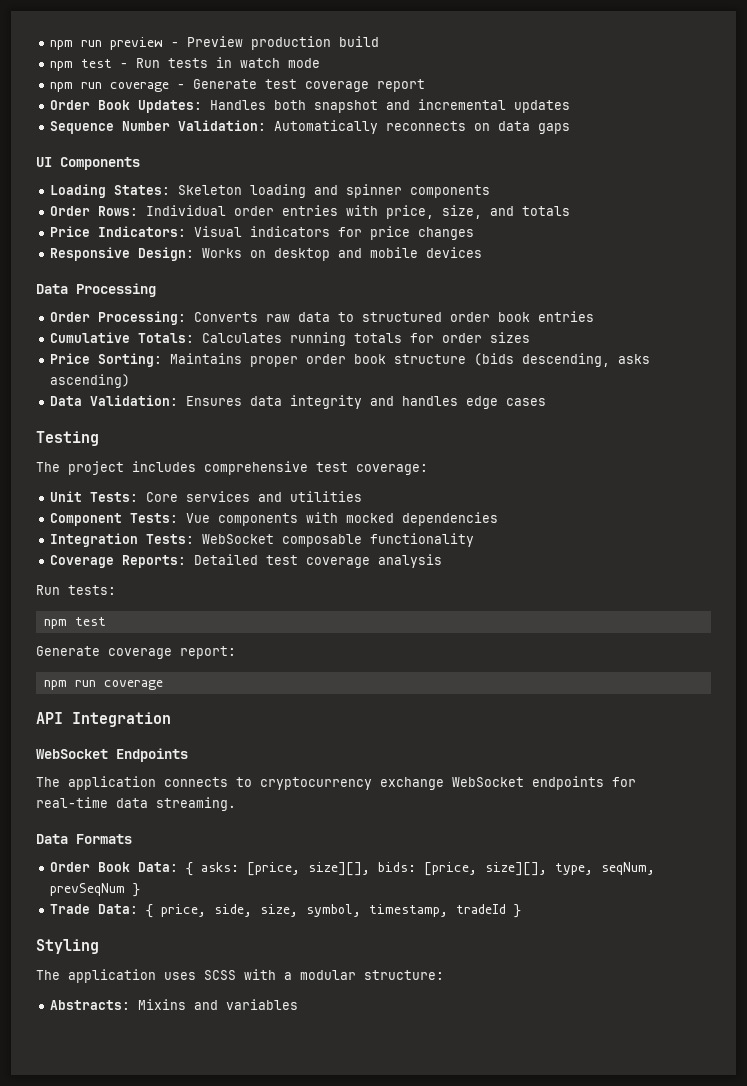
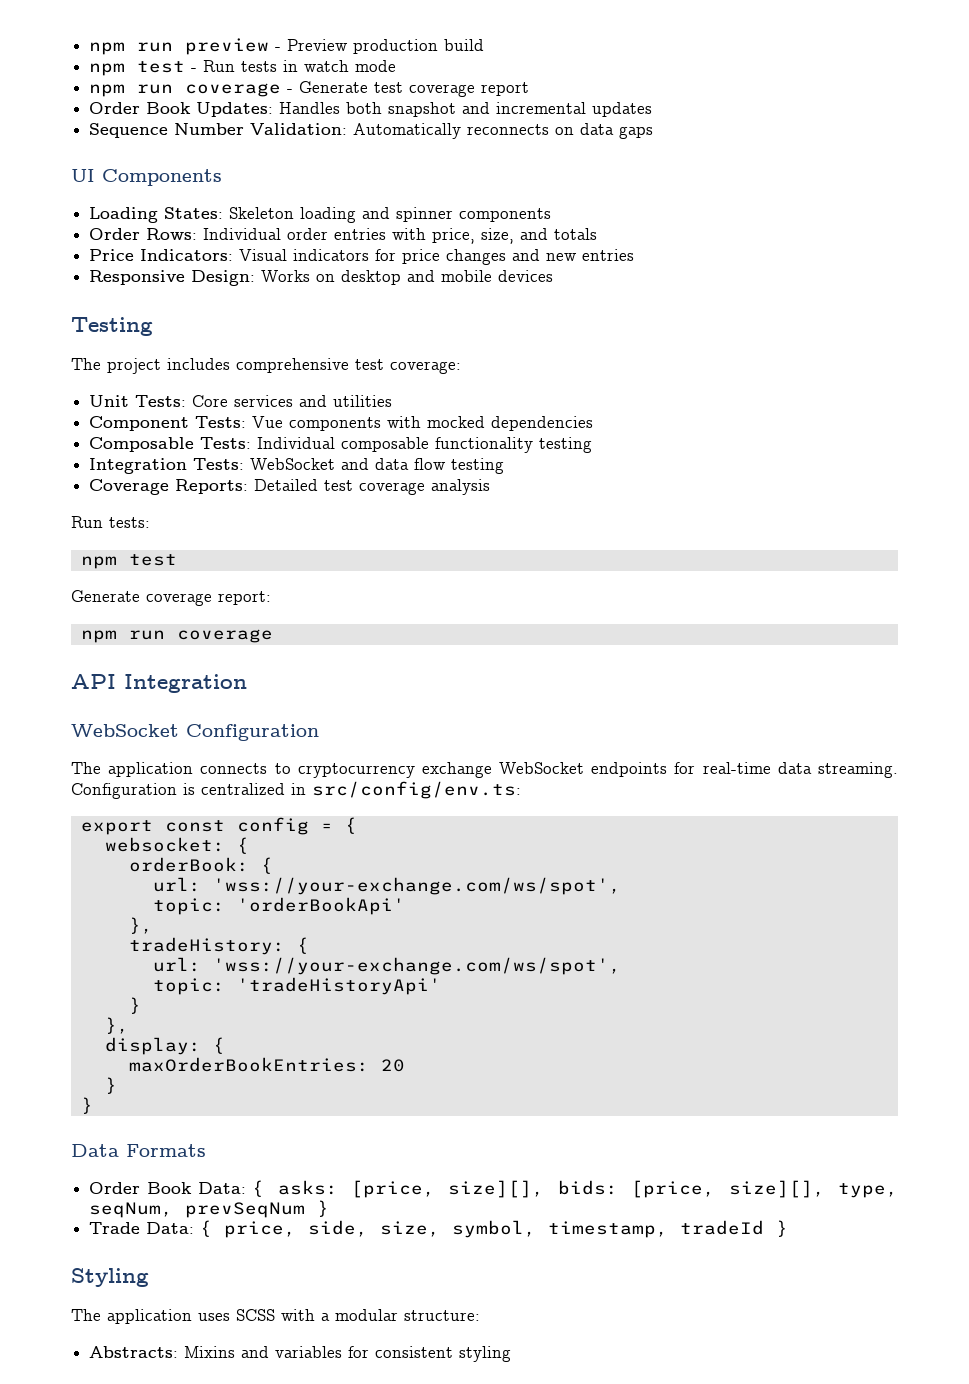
- Price Indicators: Visual indicators for price changes
+ Price Indicators: Visual indicators for price changes and new entries
- Data Processing
- Order Processing: Converts raw data to structured order book entries
- Cumulative Totals: Calculates running totals for order sizes
- Price Sorting: Maintains proper order book structure (bids descending, asks ascending)
- Data Validation: Ensures data integrity and handles edge cases
+ Composable Tests: Individual composable functionality testing
- Integration Tests: WebSocket composable functionality
+ Integration Tests: WebSocket and data flow testing
- WebSocket Endpoints
+ WebSocket Configuration
+ Configuration is centralized in src/config/env.ts:
+ export const config = {
+ websocket: {
+ orderBook: {
+ url: 'wss://your-exchange.com/ws/spot',
+ topic: 'orderBookApi'
+ },
+ tradeHistory: {
+ url: 'wss://your-exchange.com/ws/spot',
+ topic: 'tradeHistoryApi'
+ }
+ },
+ display: {
+ maxOrderBookEntries: 20
+ }
+ }
- Abstracts: Mixins and variables
+ Abstracts: Mixins and variables for consistent styling

